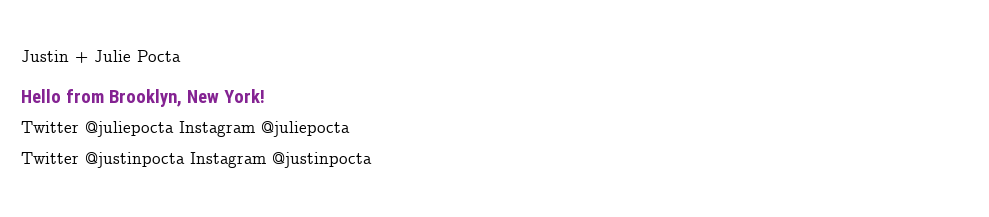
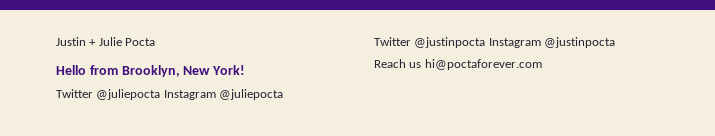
+ Reach us hi@poctaforever.com

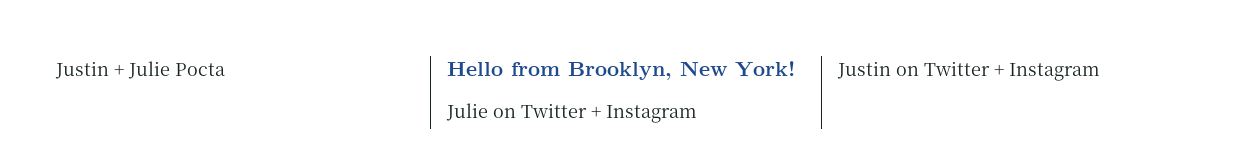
- Twitter @juliepocta Instagram @juliepocta
- Twitter @justinpocta Instagram @justinpocta
- Reach us hi@poctaforever.com
+ Julie on Twitter + Instagram
+ Justin on Twitter + Instagram

